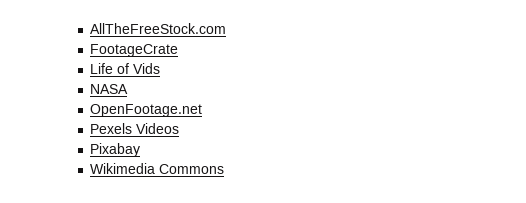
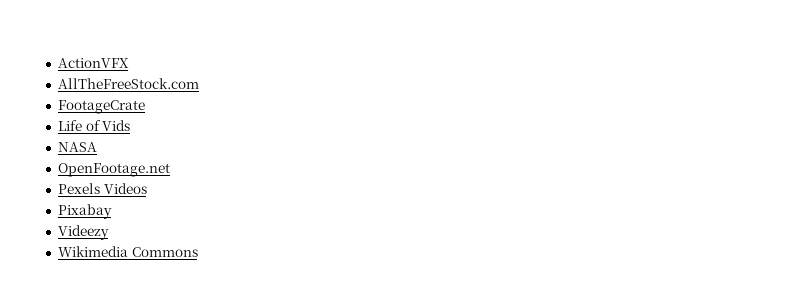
+ ActionVFX
+ Videezy

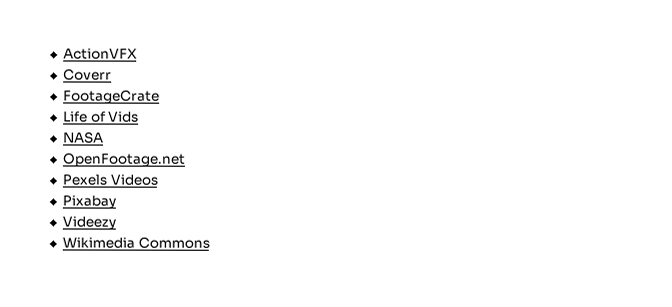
- AllTheFreeStock.com
+ Coverr

